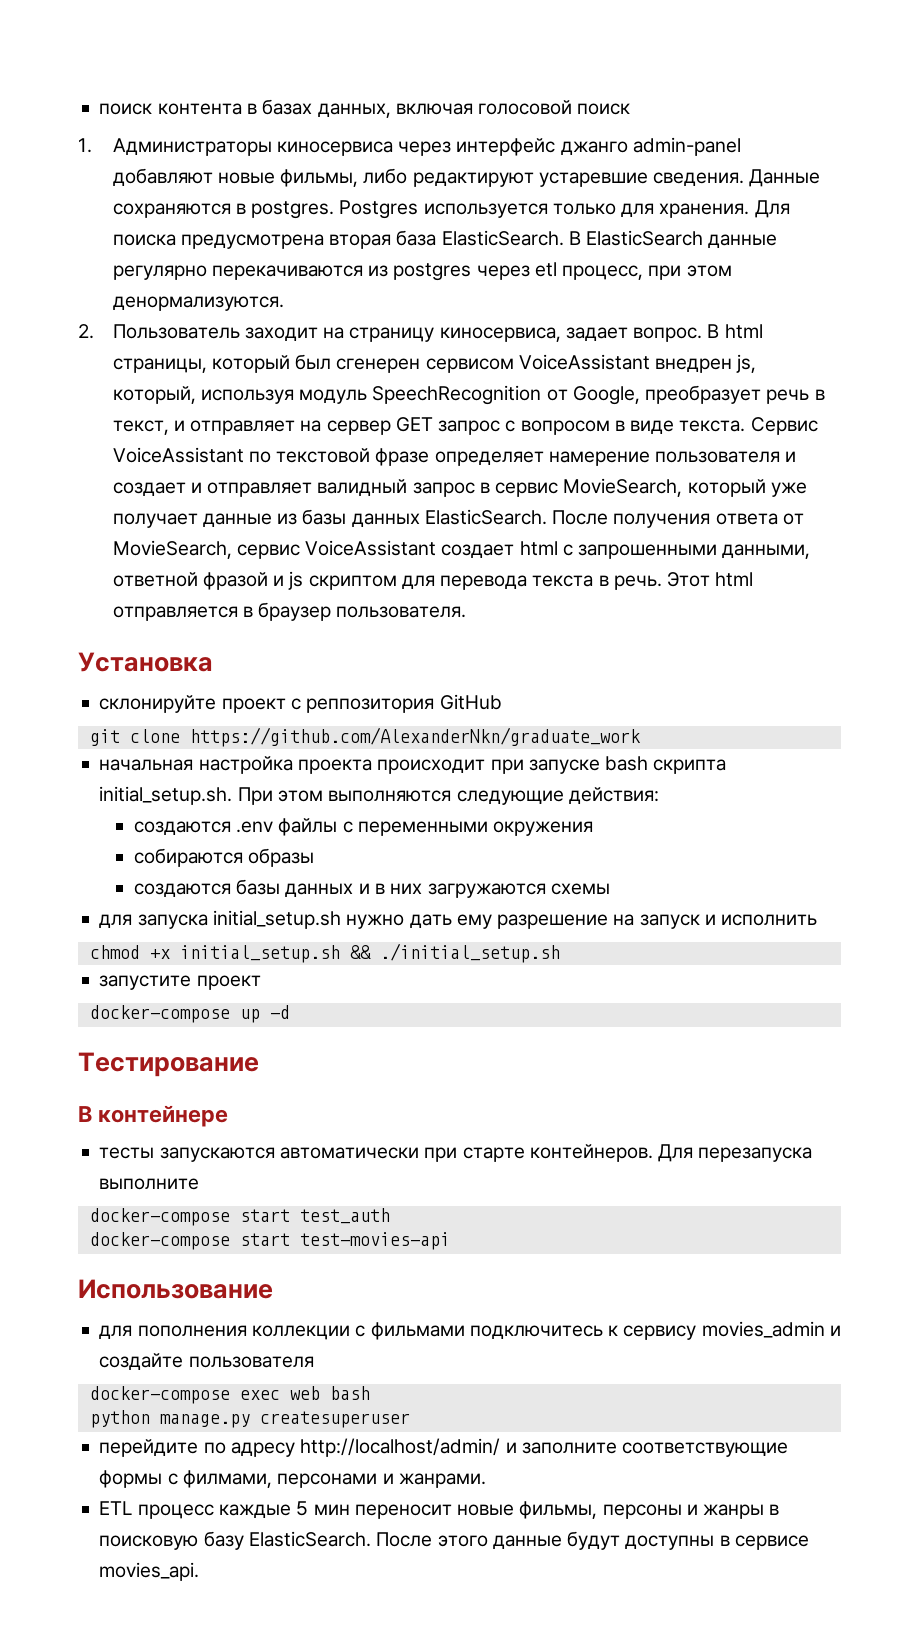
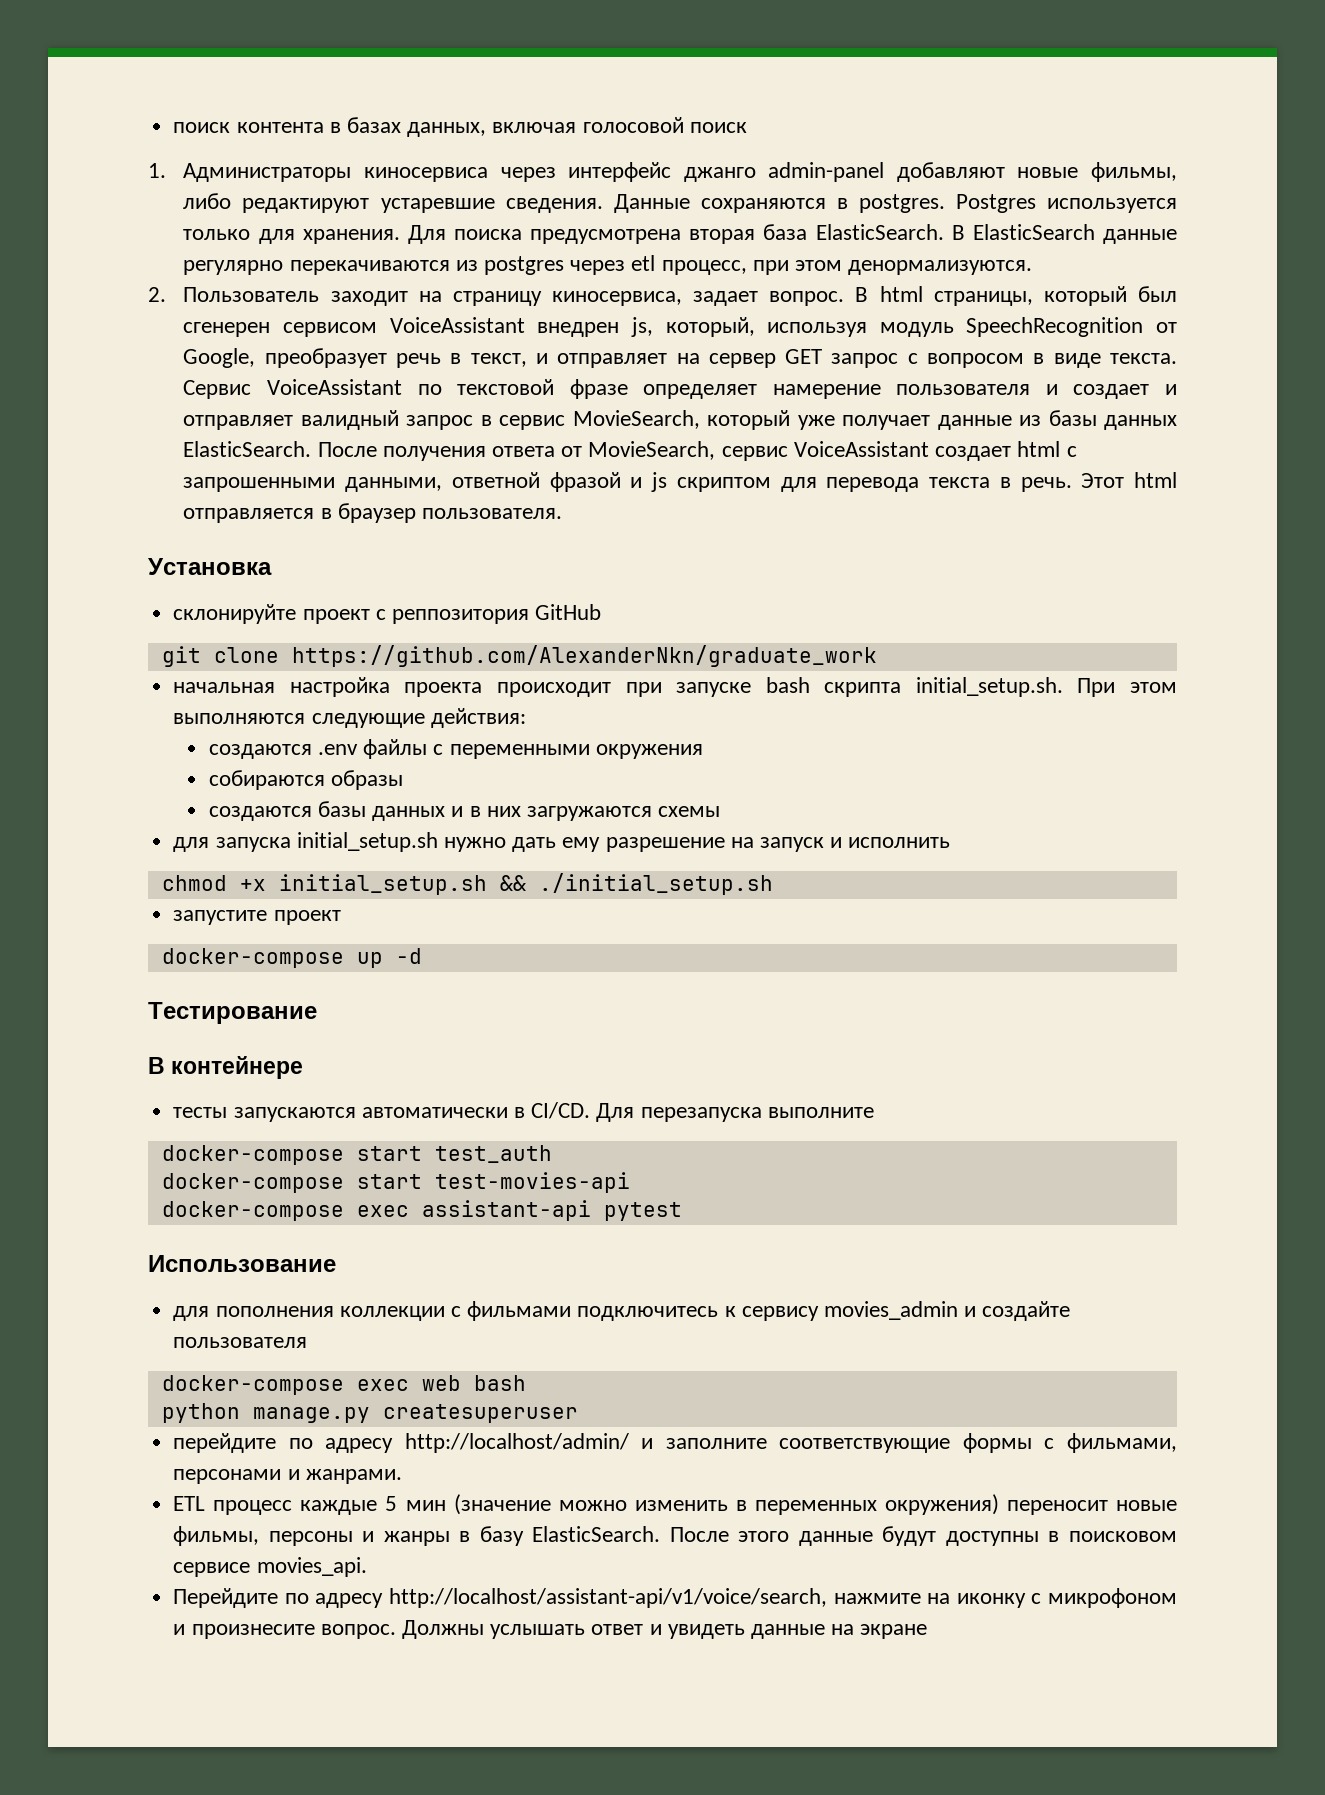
- тесты запускаются автоматически при старте контейнеров.
+ тесты запускаются автоматически в CI/CD.
+ docker-compose exec assistant-api pytest
- перейдите по адресу http://localhost/admin/ и заполните соответствующие формы с филмами, персонами и жанрами.
+ перейдите по адресу http://localhost/admin/ и заполните соответствующие формы с фильмами, персонами и жанрами.
- ETL процесс каждые 5 мин переносит новые фильмы, персоны и жанры в поисковую базу ElasticSearch.
+ ETL процесс каждые 5 мин (значение можно изменить в переменных окружения) переносит новые фильмы, персоны и жанры в базу ElasticSearch.
- После этого данные будут доступны в сервисе movies_api.
+ После этого данные будут доступны в поисковом сервисе movies_api.
+ Перейдите по адресу http://localhost/assistant-api/v1/voice/search, нажмите на иконку с микрофоном и произнесите вопрос. Должны услышать ответ и увидеть данные на экране

